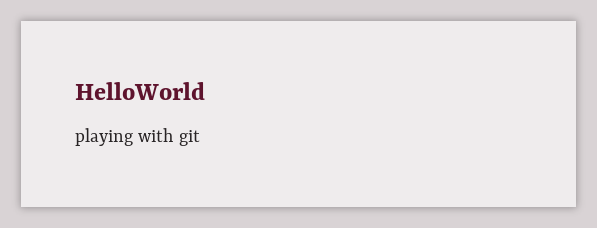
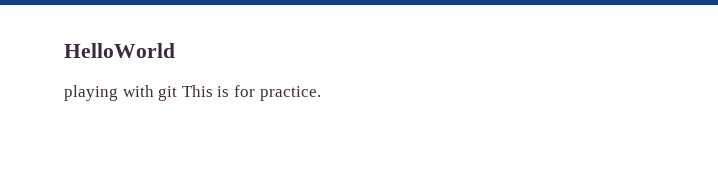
- playing with git
+ playing with git This is for practice.

